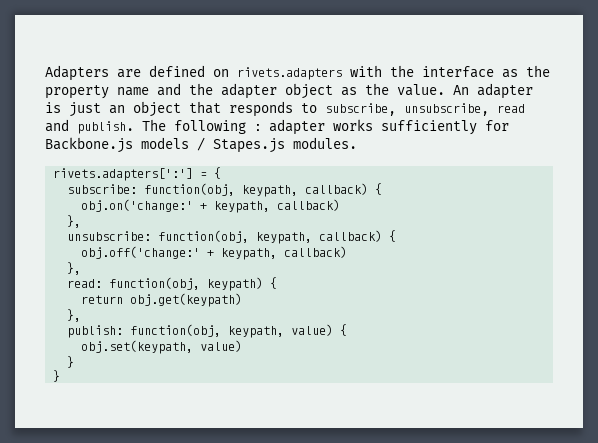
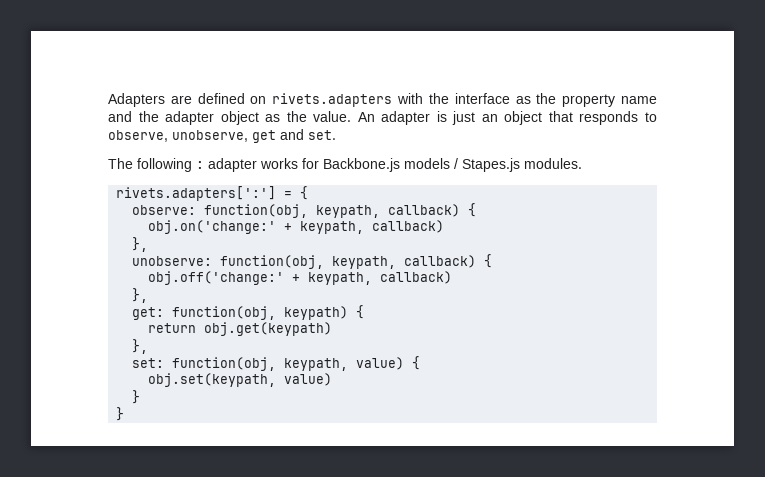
- An adapter is just an object that responds to subscribe, unsubscribe, read and publish. The following : adapter works sufficiently for Backbone.js models / Stapes.js modules.
+ An adapter is just an object that responds to observe, unobserve, get and set.
+ The following : adapter works for Backbone.js models / Stapes.js modules.
- subscribe: function(obj, keypath, callback) {
+ observe: function(obj, keypath, callback) {
- unsubscribe: function(obj, keypath, callback) {
+ unobserve: function(obj, keypath, callback) {
- read: function(obj, keypath) {
+ get: function(obj, keypath) {
- publish: function(obj, keypath, value) {
+ set: function(obj, keypath, value) {

